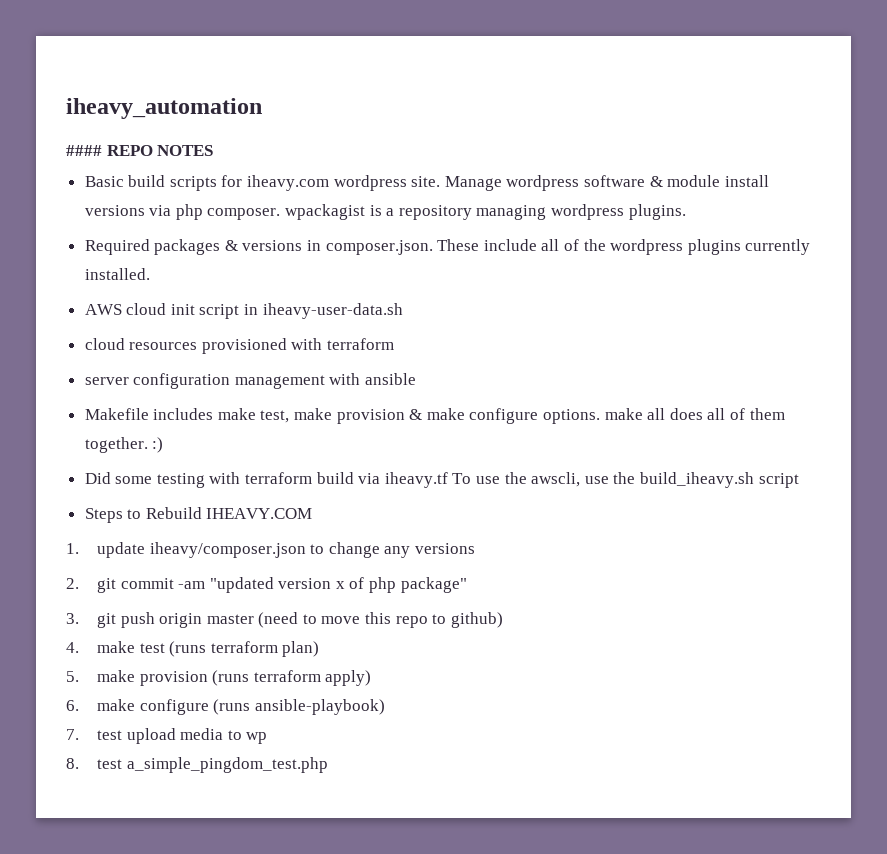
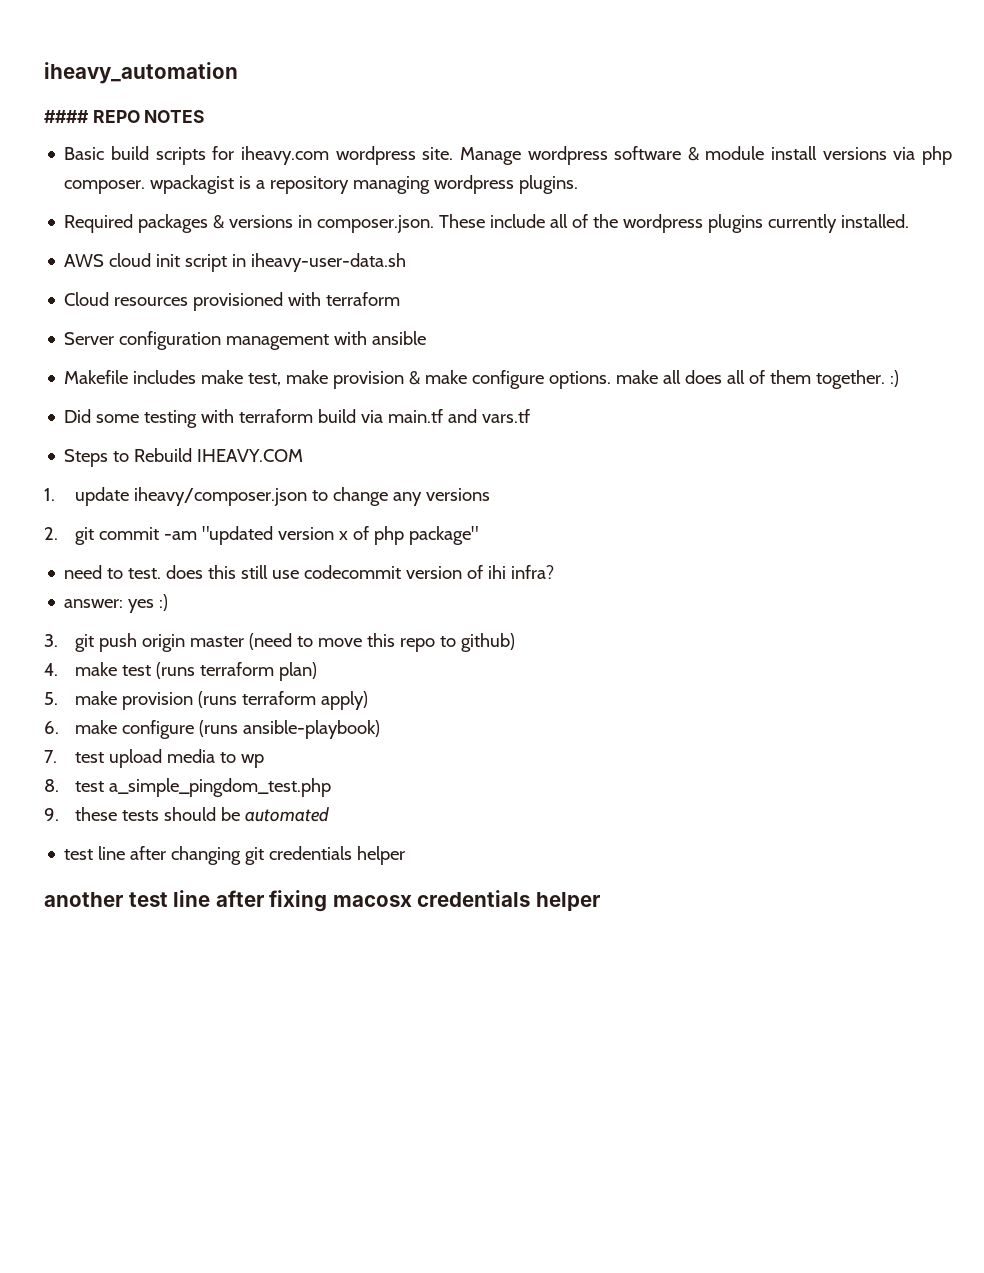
- cloud resources provisioned with terraform
+ Cloud resources provisioned with terraform
- server configuration management with ansible
+ Server configuration management with ansible
- Did some testing with terraform build via iheavy.tf To use the awscli, use the build_iheavy.sh script
+ Did some testing with terraform build via main.tf and vars.tf
+ need to test. does this still use codecommit version of ihi infra?
+ answer: yes :)
+ 9. these tests should be automated
+ test line after changing git credentials helper
+ another test line after fixing macosx credentials helper

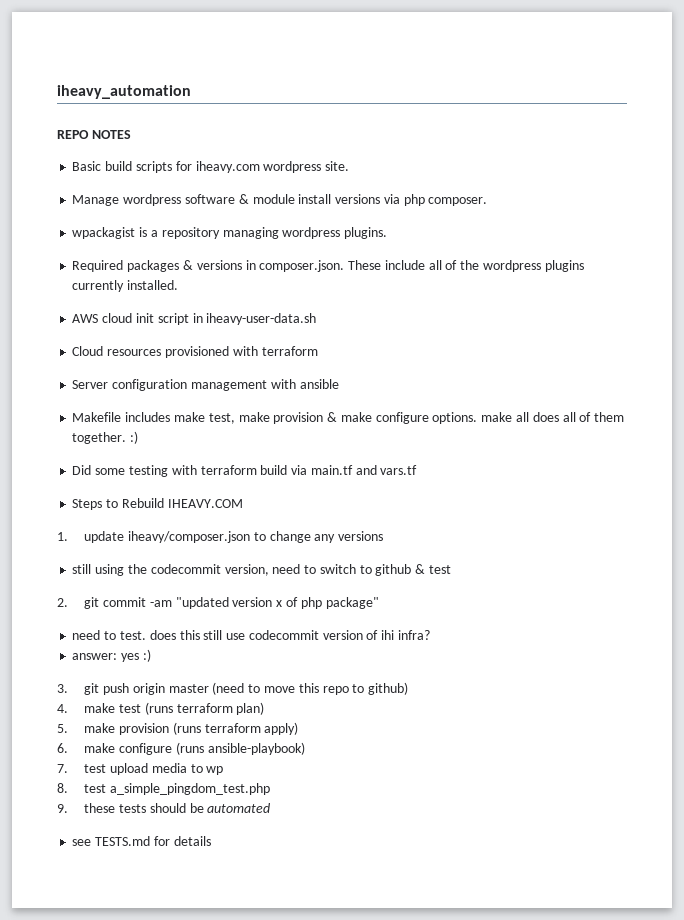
- #### REPO NOTES
+ REPO NOTES
- Basic build scripts for iheavy.com wordpress site. Manage wordpress software & module install versions via php composer. wpackagist is a repository managing wordpress plugins.
+ Basic build scripts for iheavy.com wordpress site.
+ Manage wordpress software & module install versions via php composer.
+ wpackagist is a repository managing wordpress plugins.
+ still using the codecommit version, need to switch to github & test
- test line after changing git credentials helper
- another test line after fixing macosx credentials helper
+ see TESTS.md for details

